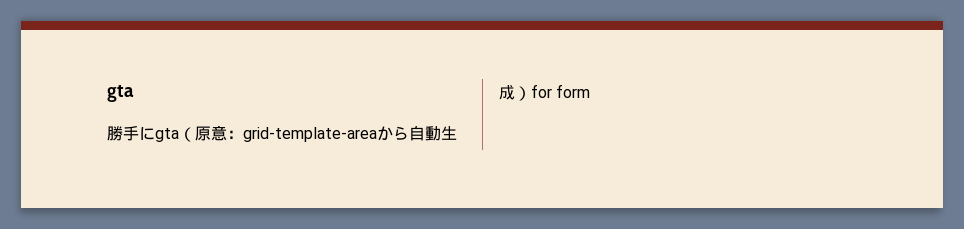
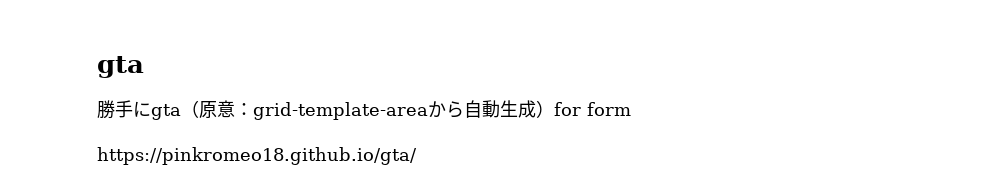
+ https://pinkromeo18.github.io/gta/

